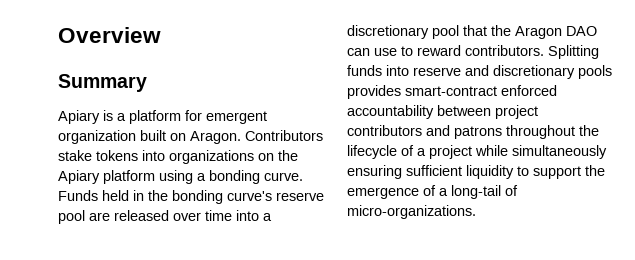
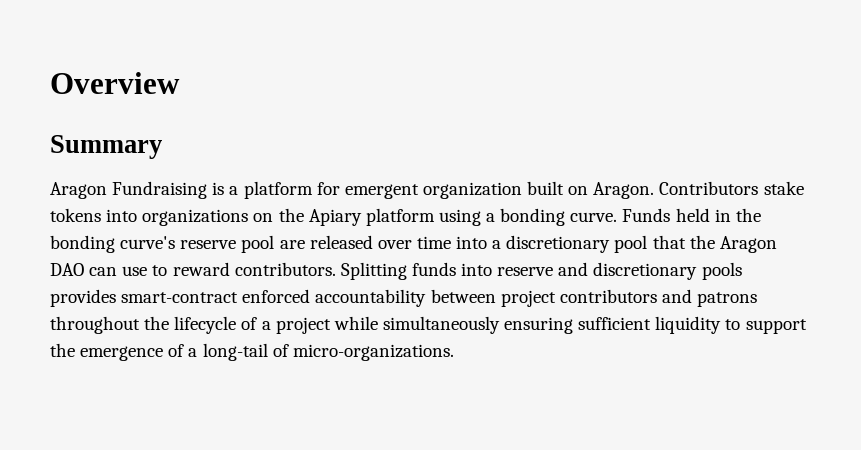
- Apiary is a platform for emergent organization built on Aragon.
+ Aragon Fundraising is a platform for emergent organization built on Aragon.

